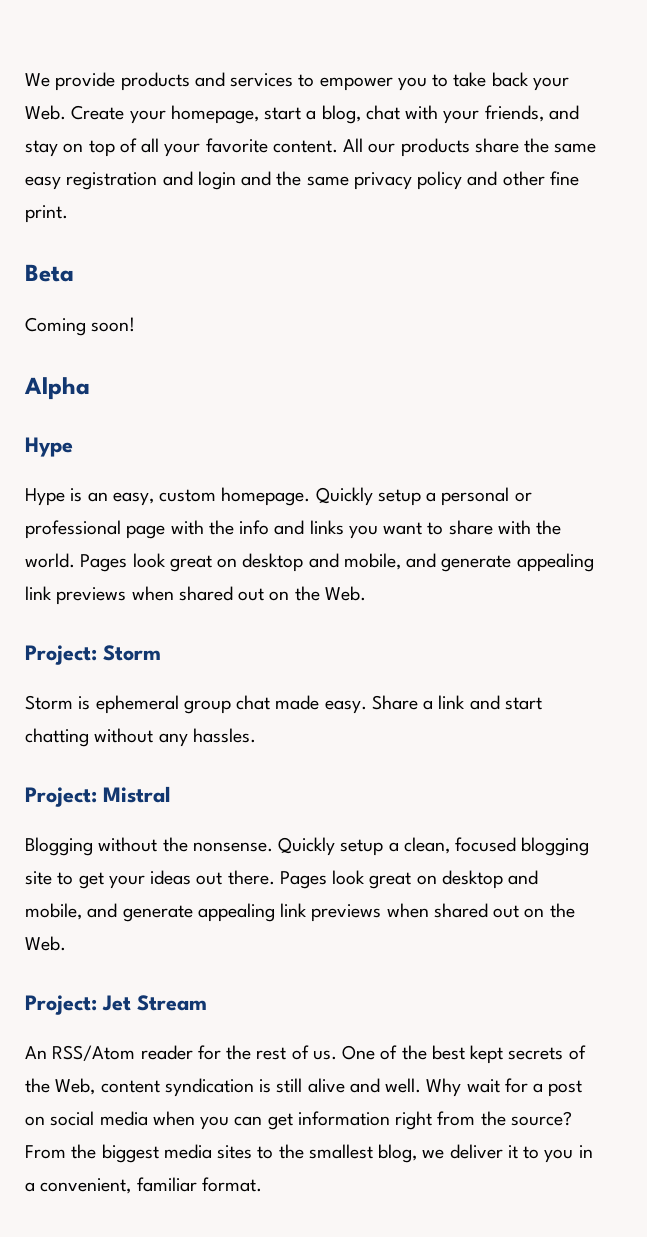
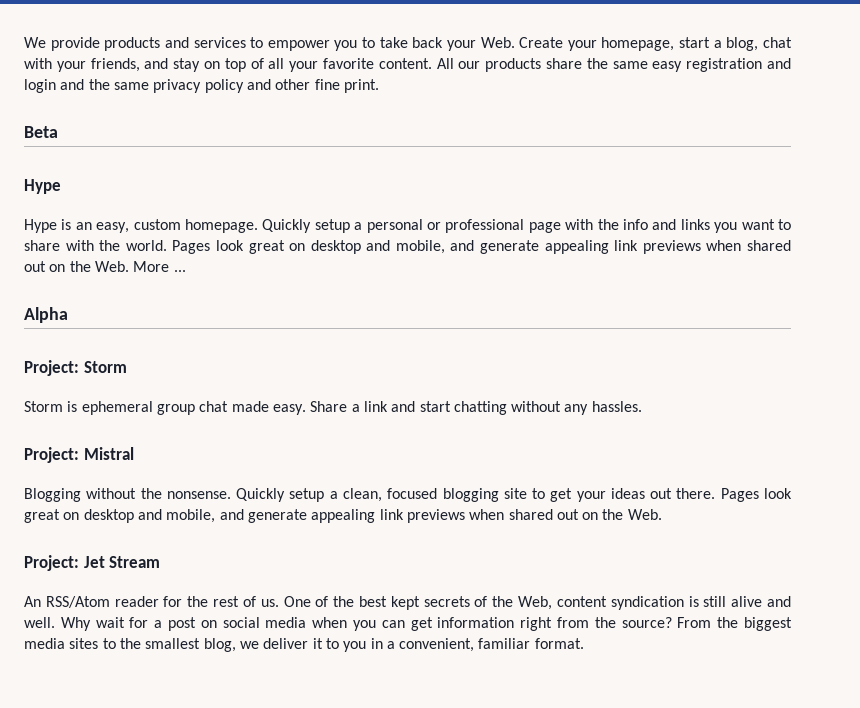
- Coming soon!
- Alpha
- Quickly setup a personal or professional page with the info and links you want to share with the world. Pages look great on desktop and mobile, and generate appealing link previews when shared out on the Web.
+ Quickly setup a personal or professional page with the info and links you want to share with the world. Pages look great on desktop and mobile, and generate appealing link previews when shared out on the Web. More ...
+ Alpha

